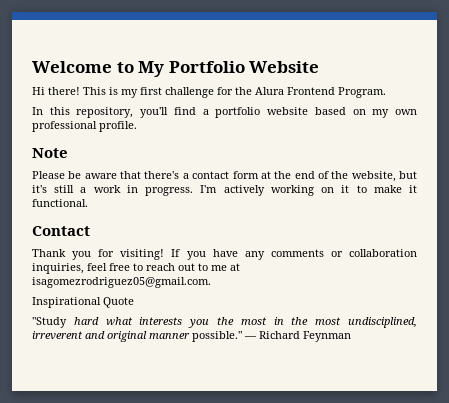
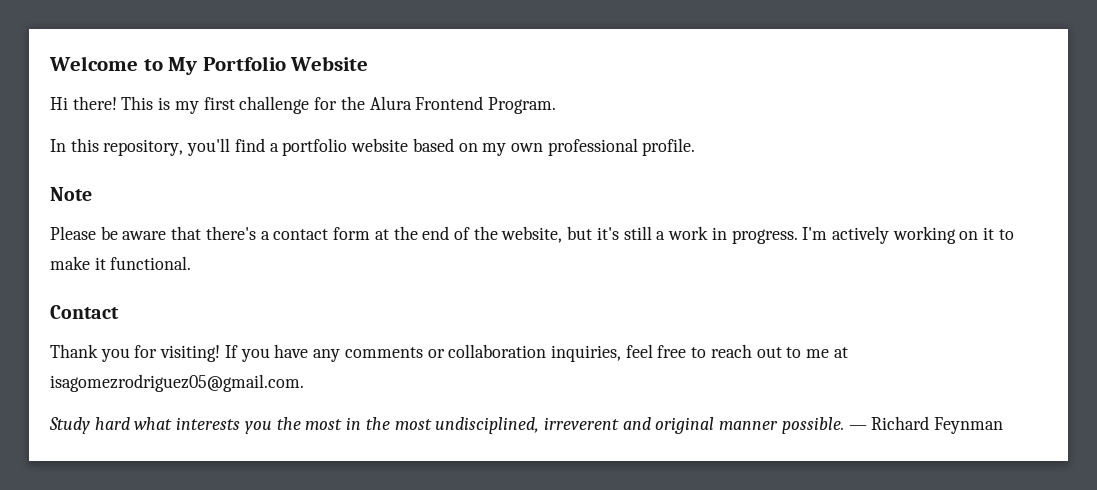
- Inspirational Quote
- "Study hard what interests you the most in the most undisciplined, irreverent and original manner possible."
+ Study hard what interests you the most in the most undisciplined, irreverent and original manner possible.

